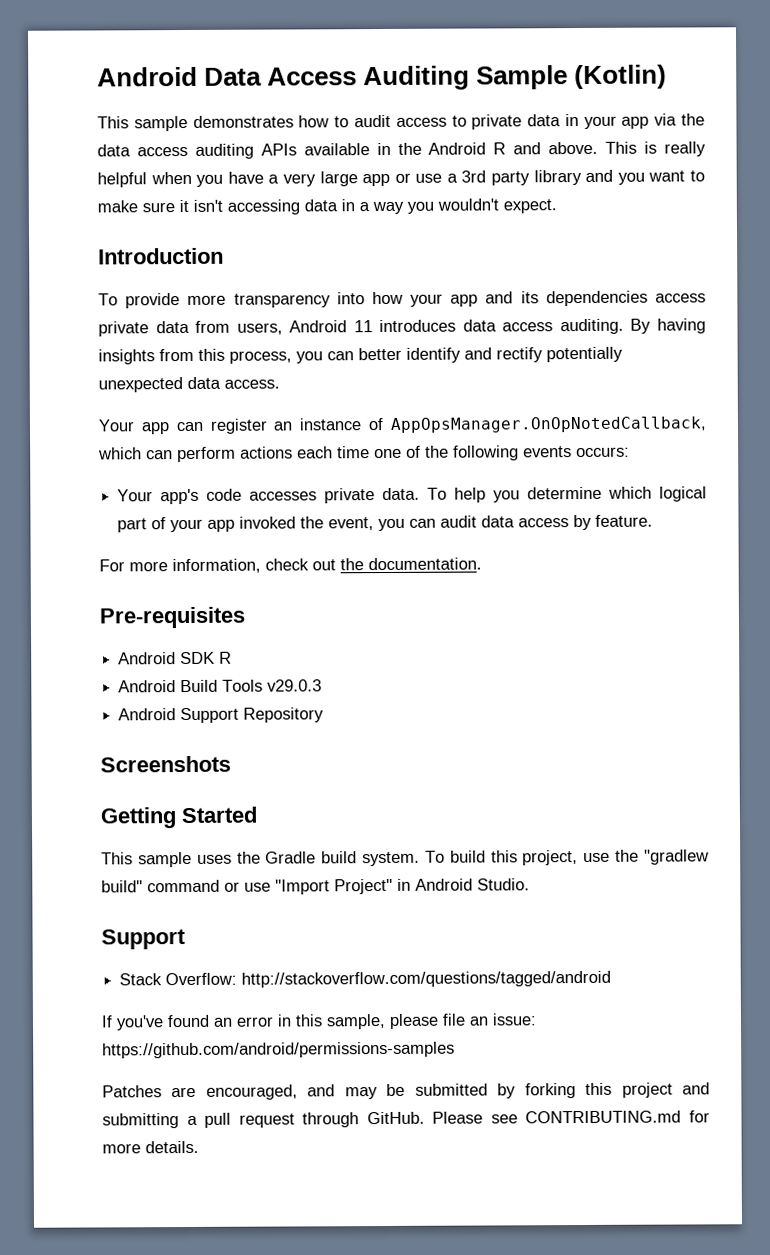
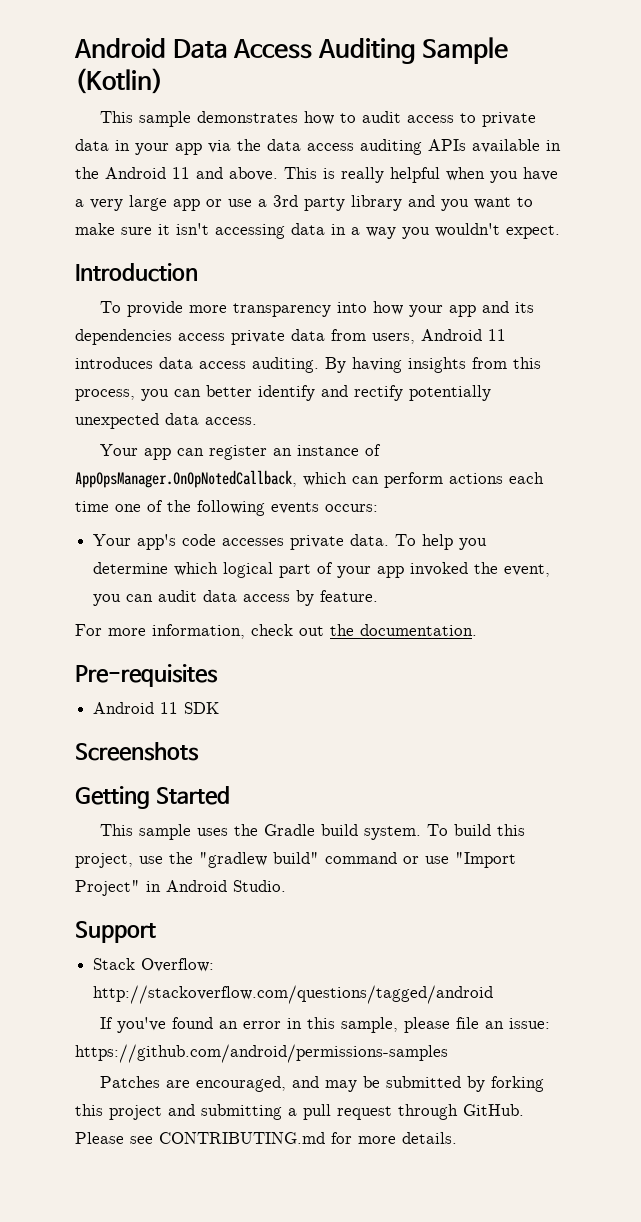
- This sample demonstrates how to audit access to private data in your app via the data access auditing APIs available in the Android R and above.
+ This sample demonstrates how to audit access to private data in your app via the data access auditing APIs available in the Android 11 and above.
- Android SDK R
- Android Build Tools v29.0.3
- Android Support Repository
+ Android 11 SDK

